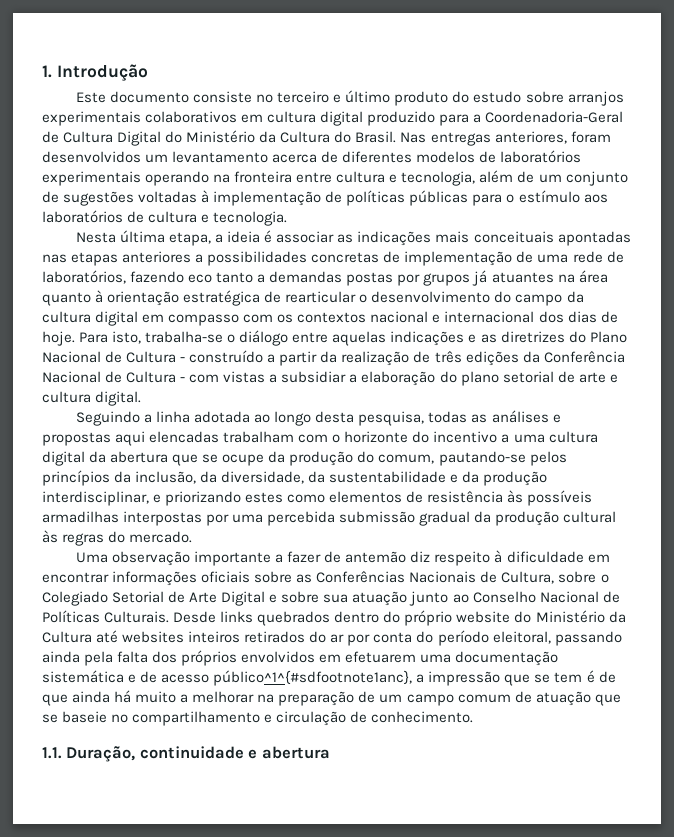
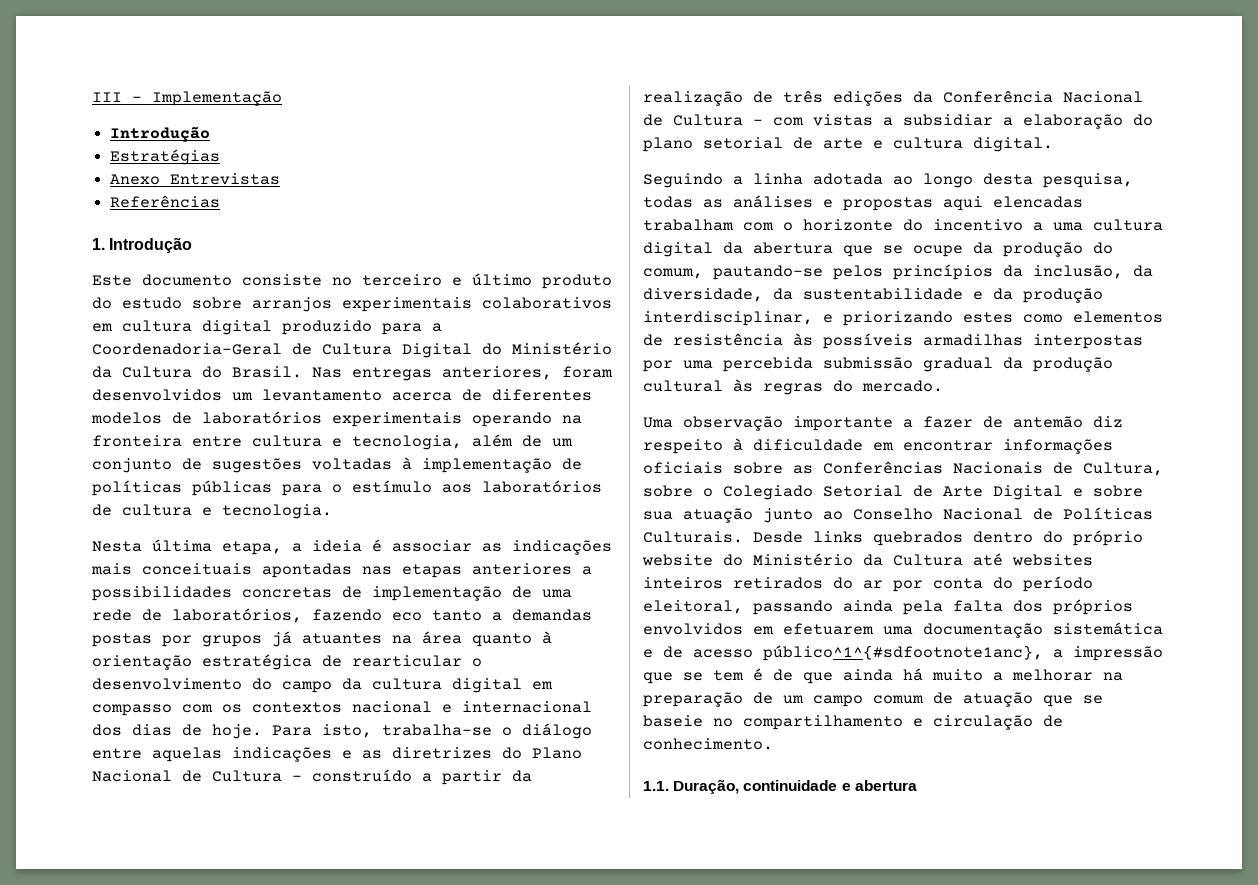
+ III - Implementação
+ Introdução
+ Estratégias
+ Anexo Entrevistas
+ Referências

